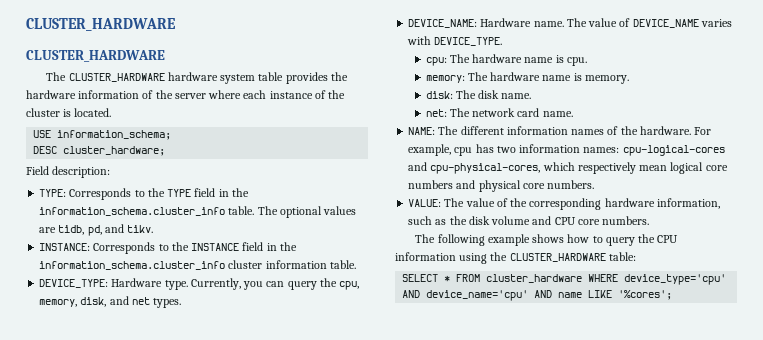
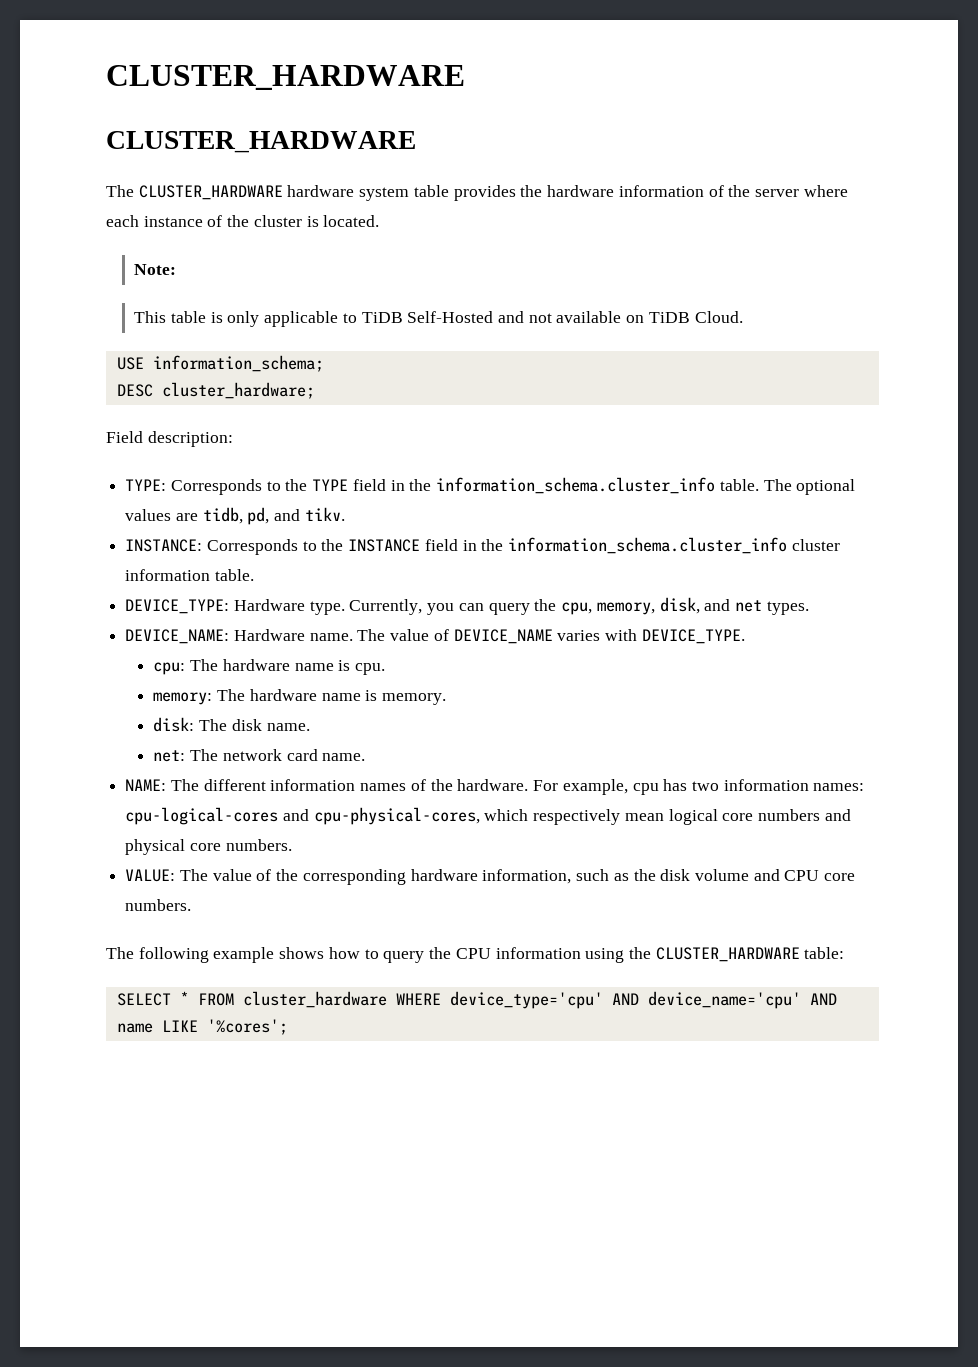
+ Note:
+ This table is only applicable to TiDB Self-Hosted and not available on TiDB Cloud.

